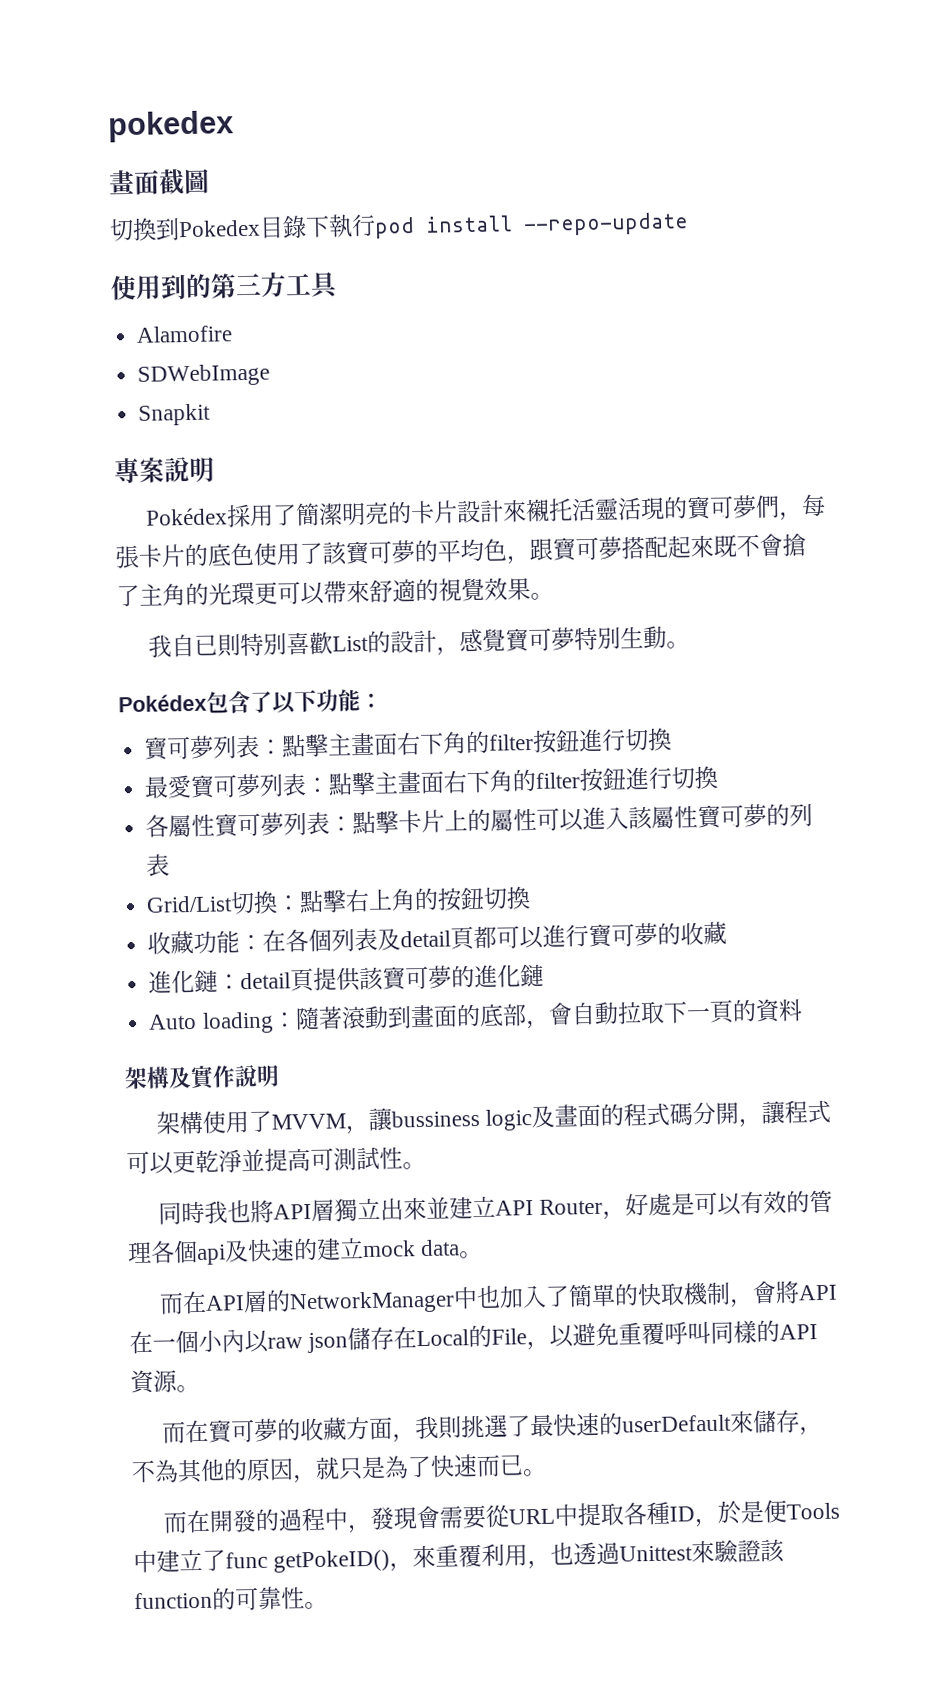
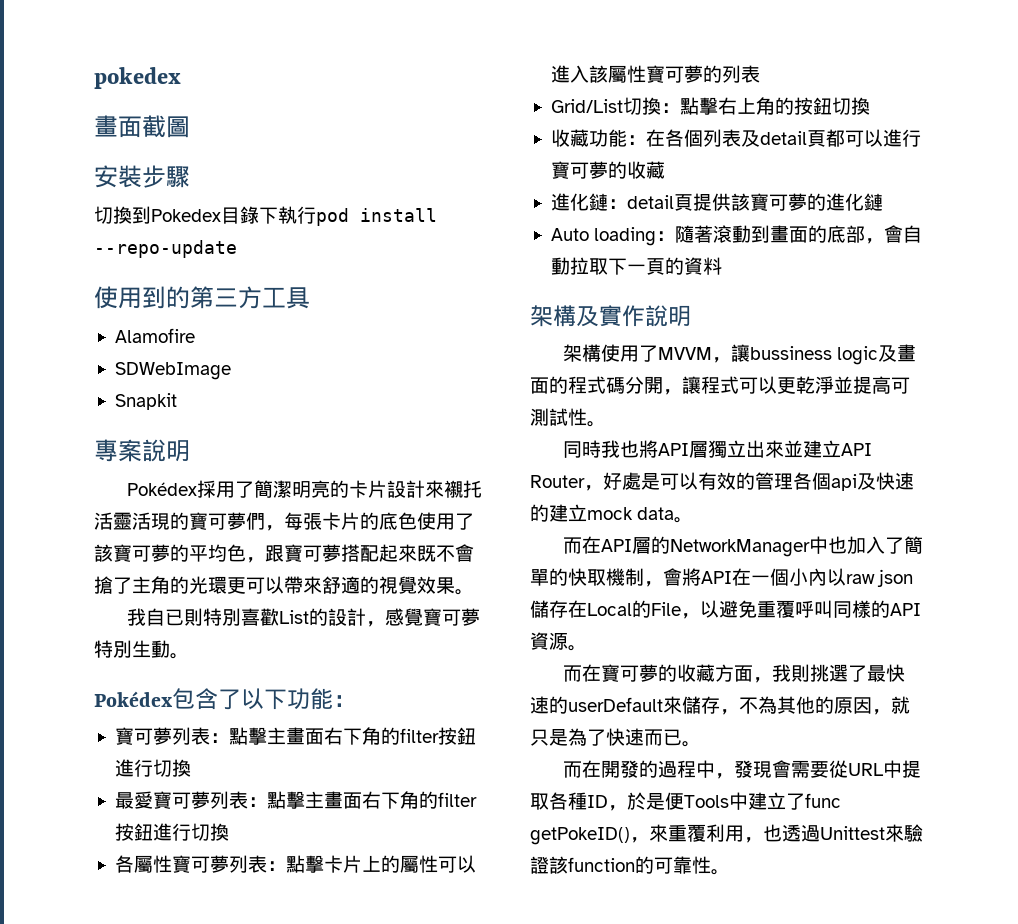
+ 安裝步驟

